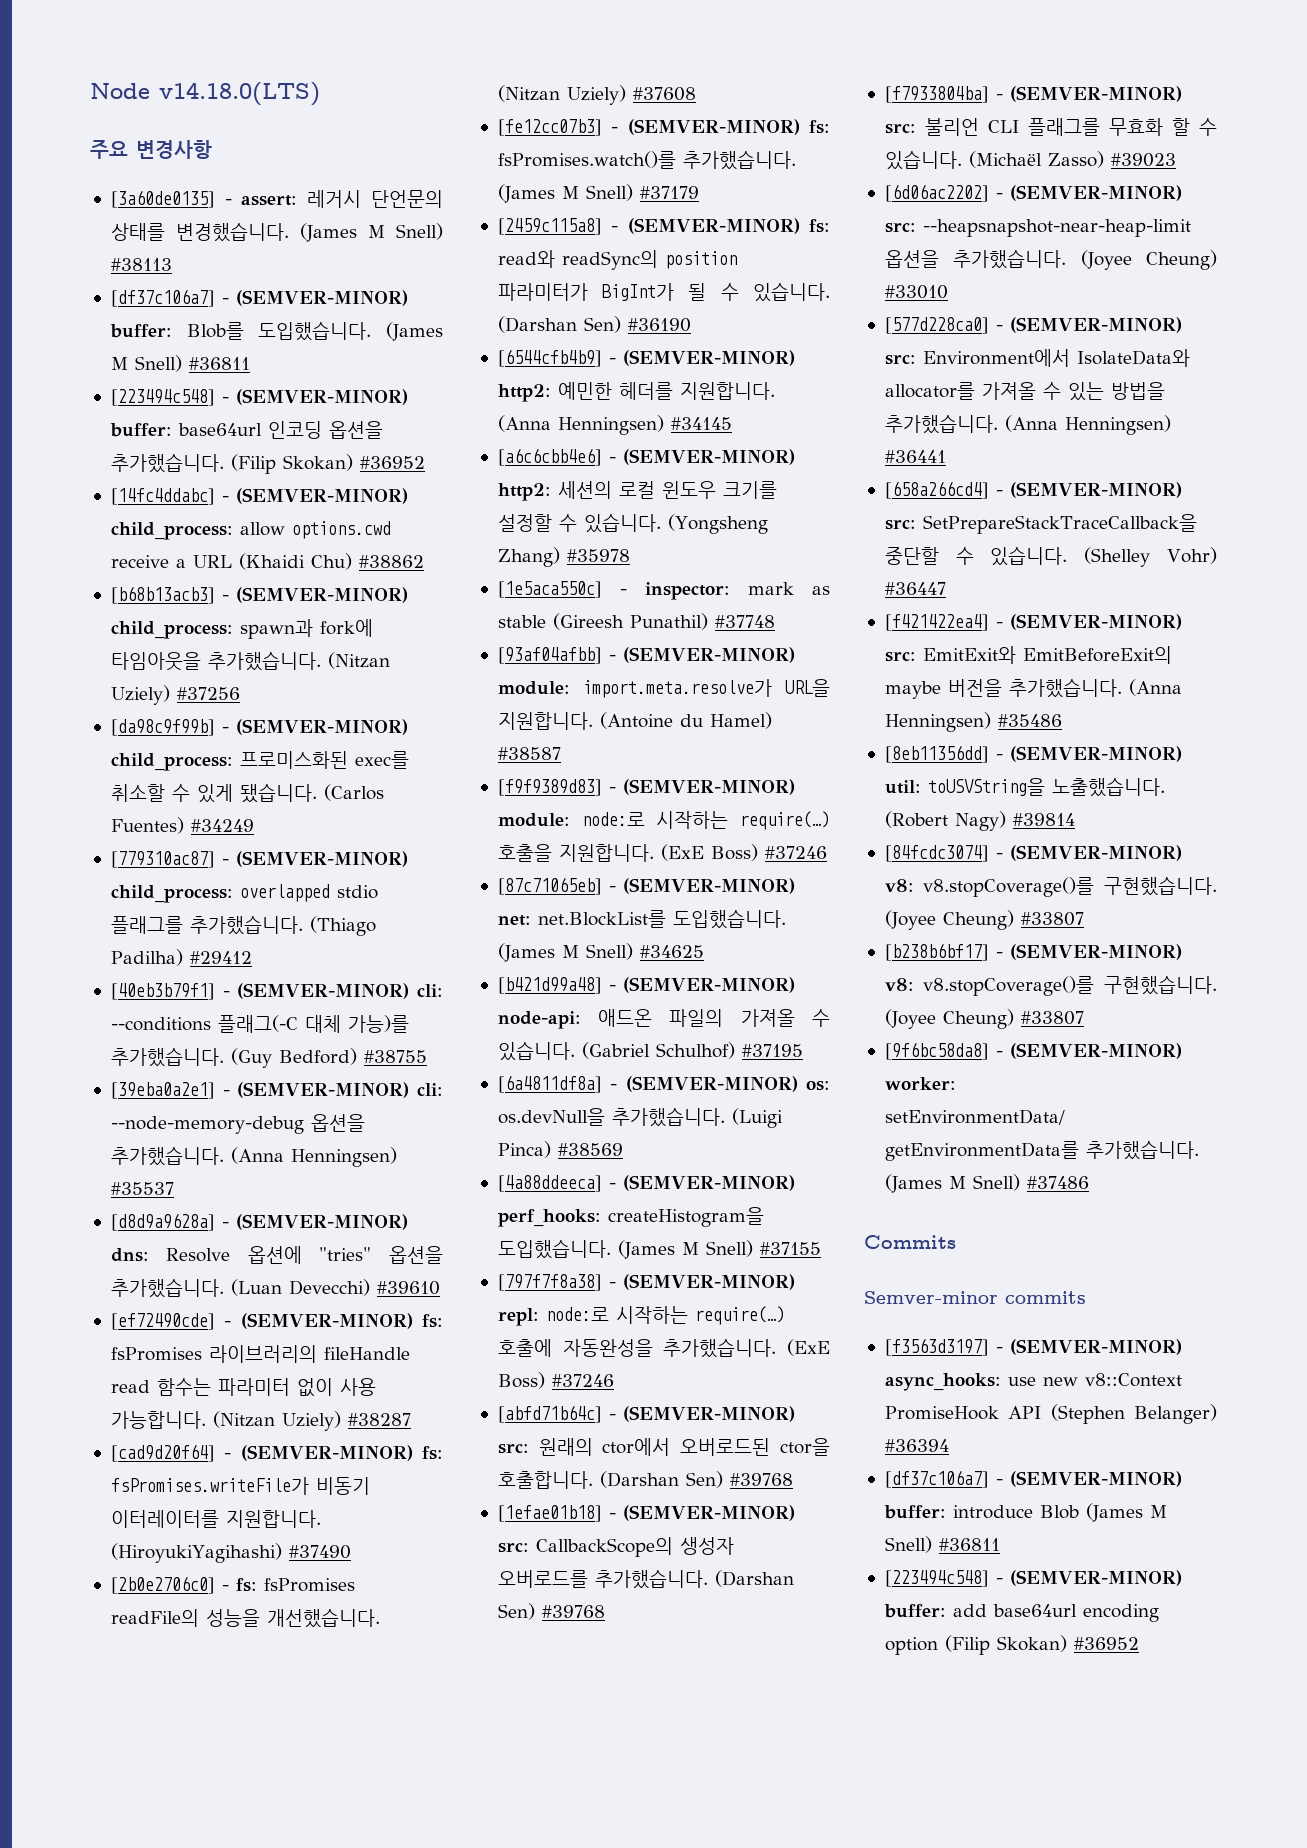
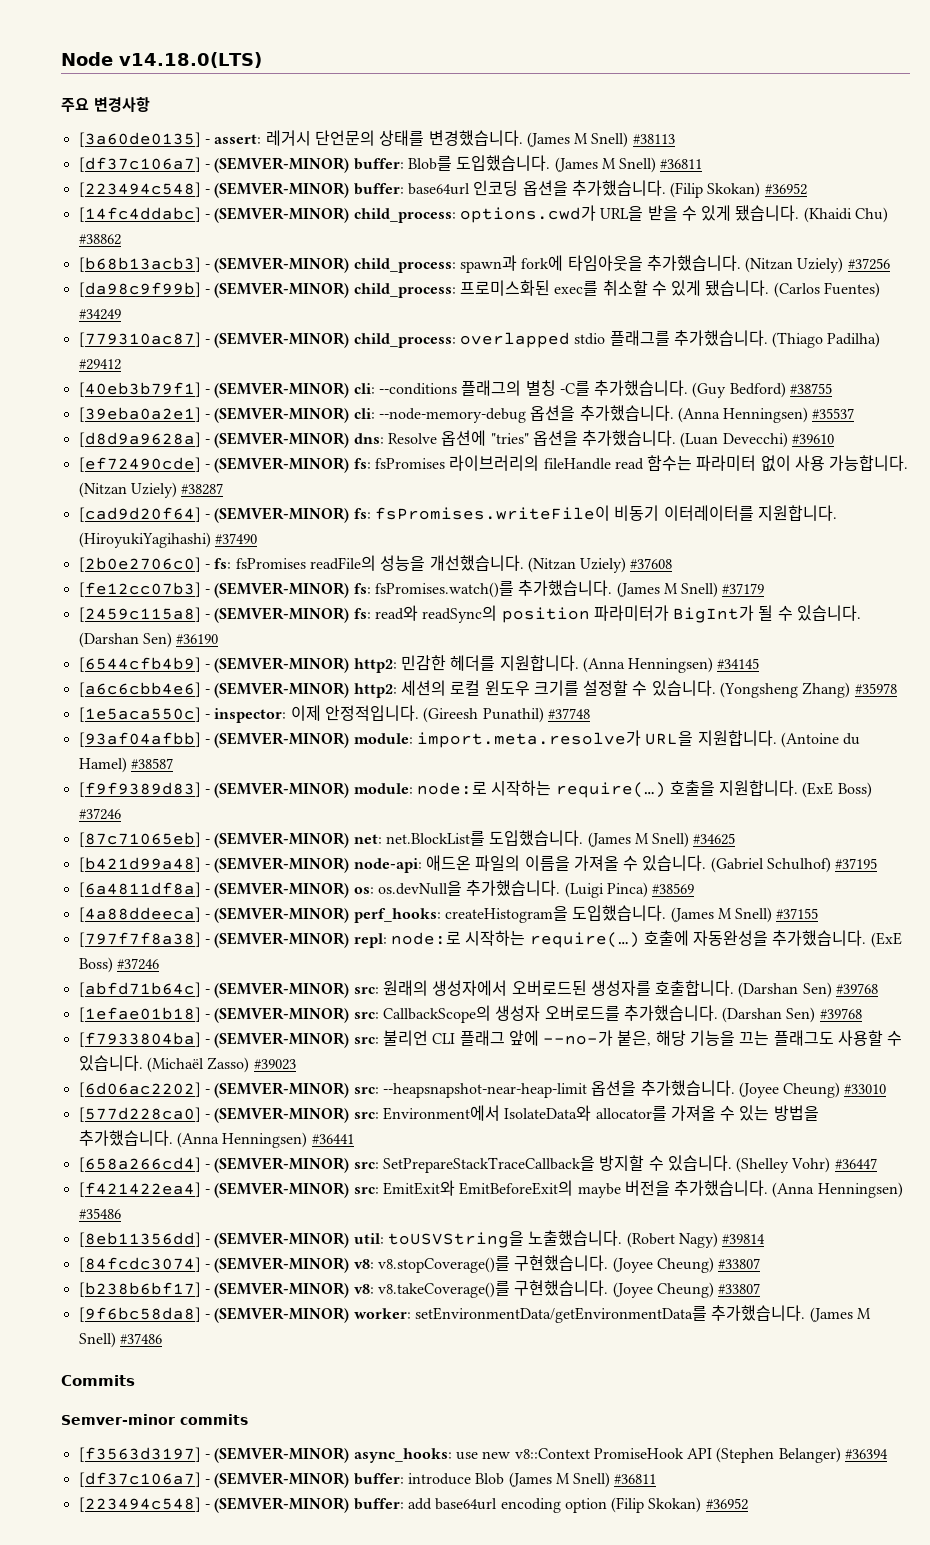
- [14fc4ddabc] - (SEMVER-MINOR) child_process: allow options.cwd receive a URL (Khaidi Chu) #38862
+ [14fc4ddabc] - (SEMVER-MINOR) child_process: options.cwd가 URL을 받을 수 있게 됐습니다. (Khaidi Chu) #38862
- [40eb3b79f1] - (SEMVER-MINOR) cli: --conditions 플래그(-C 대체 가능)를 추가했습니다.
+ [40eb3b79f1] - (SEMVER-MINOR) cli: --conditions 플래그의 별칭 -C를 추가했습니다.
- [cad9d20f64] - (SEMVER-MINOR) fs: fsPromises.writeFile가 비동기 이터레이터를 지원합니다.
+ [cad9d20f64] - (SEMVER-MINOR) fs: fsPromises.writeFile이 비동기 이터레이터를 지원합니다.
- [6544cfb4b9] - (SEMVER-MINOR) http2: 예민한 헤더를 지원합니다.
+ [6544cfb4b9] - (SEMVER-MINOR) http2: 민감한 헤더를 지원합니다.
- [1e5aca550c] - inspector: mark as stable (Gireesh Punathil) #37748
+ [1e5aca550c] - inspector: 이제 안정적입니다. (Gireesh Punathil) #37748
- [b421d99a48] - (SEMVER-MINOR) node-api: 애드온 파일의 가져올 수 있습니다.
+ [b421d99a48] - (SEMVER-MINOR) node-api: 애드온 파일의 이름을 가져올 수 있습니다.
- [abfd71b64c] - (SEMVER-MINOR) src: 원래의 ctor에서 오버로드된 ctor을 호출합니다.
+ [abfd71b64c] - (SEMVER-MINOR) src: 원래의 생성자에서 오버로드된 생성자를 호출합니다.
- [f7933804ba] - (SEMVER-MINOR) src: 불리언 CLI 플래그를 무효화 할 수 있습니다.
+ [f7933804ba] - (SEMVER-MINOR) src: 불리언 CLI 플래그 앞에 --no-가 붙은, 해당 기능을 끄는 플래그도 사용할 수 있습니다.
- [658a266cd4] - (SEMVER-MINOR) src: SetPrepareStackTraceCallback을 중단할 수 있습니다.
+ [658a266cd4] - (SEMVER-MINOR) src: SetPrepareStackTraceCallback을 방지할 수 있습니다.
- [b238b6bf17] - (SEMVER-MINOR) v8: v8.stopCoverage()를 구현했습니다.
+ [b238b6bf17] - (SEMVER-MINOR) v8: v8.takeCoverage()를 구현했습니다.

